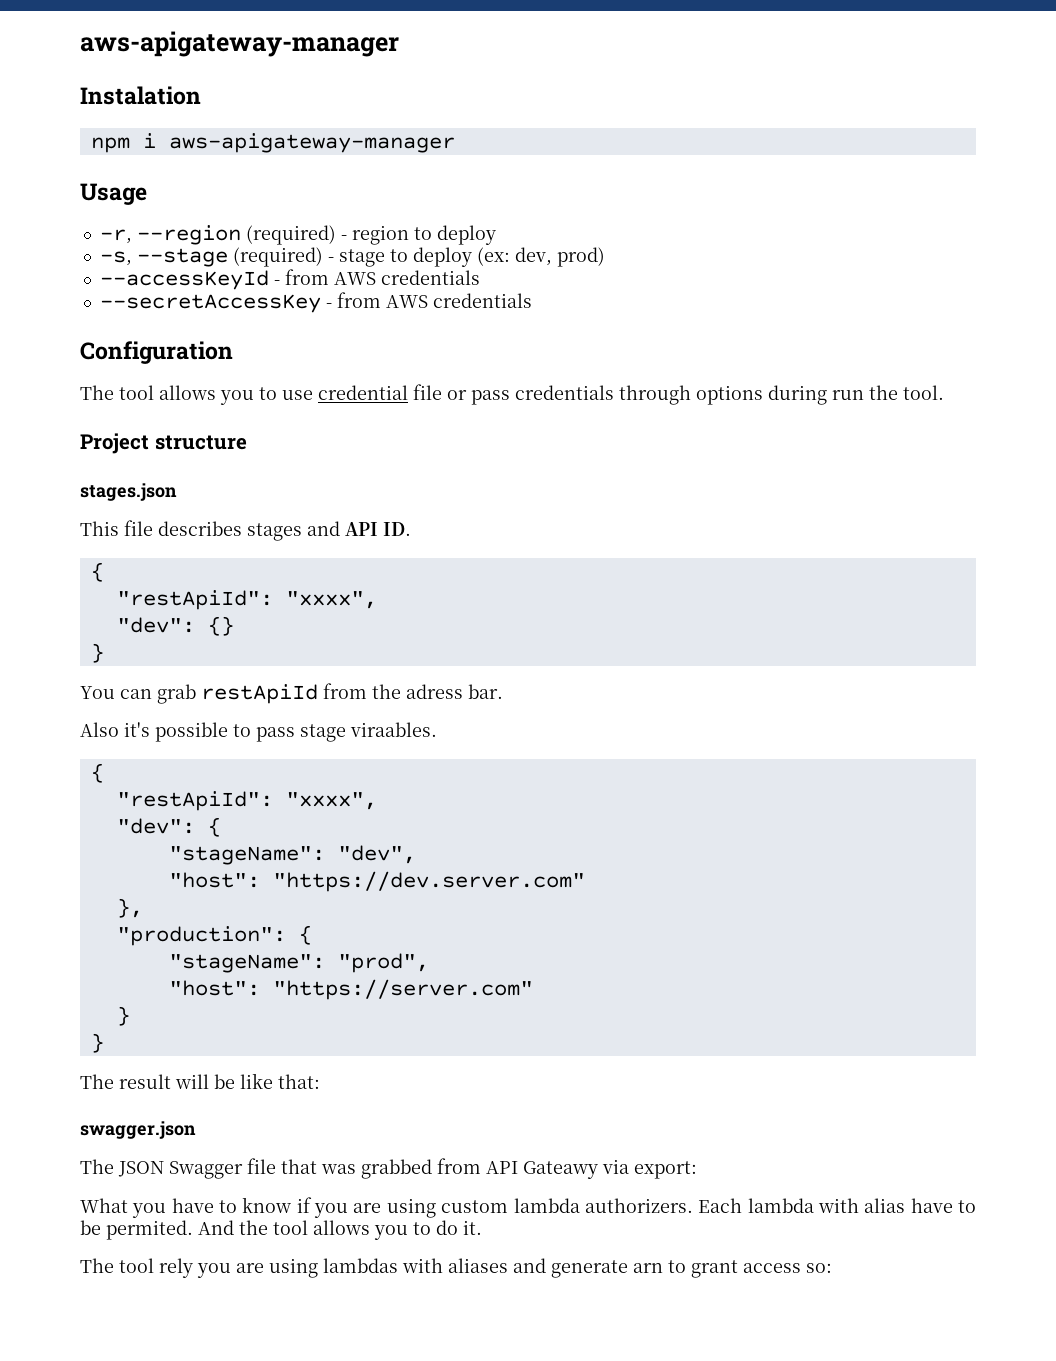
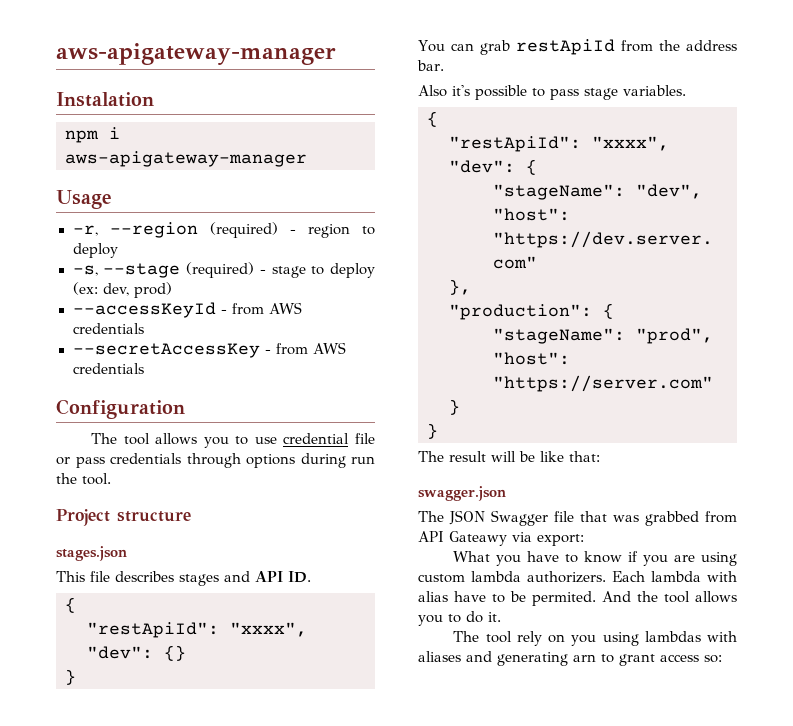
- You can grab restApiId from the adress bar.
+ You can grab restApiId from the address bar.
- Also it's possible to pass stage viraables.
+ Also it's possible to pass stage variables.
- The tool rely you are using lambdas with aliases and generate arn to grant access so:
+ The tool rely on you using lambdas with aliases and generating arn to grant access so:

